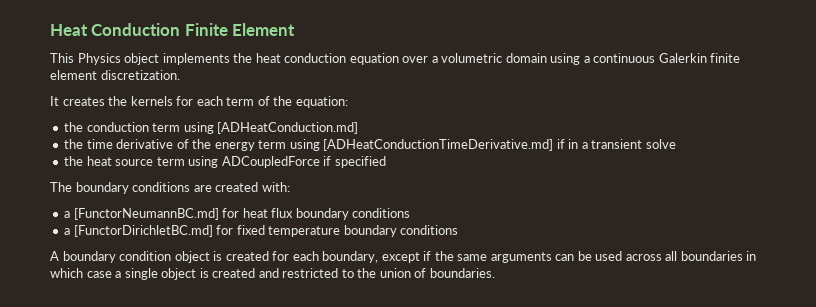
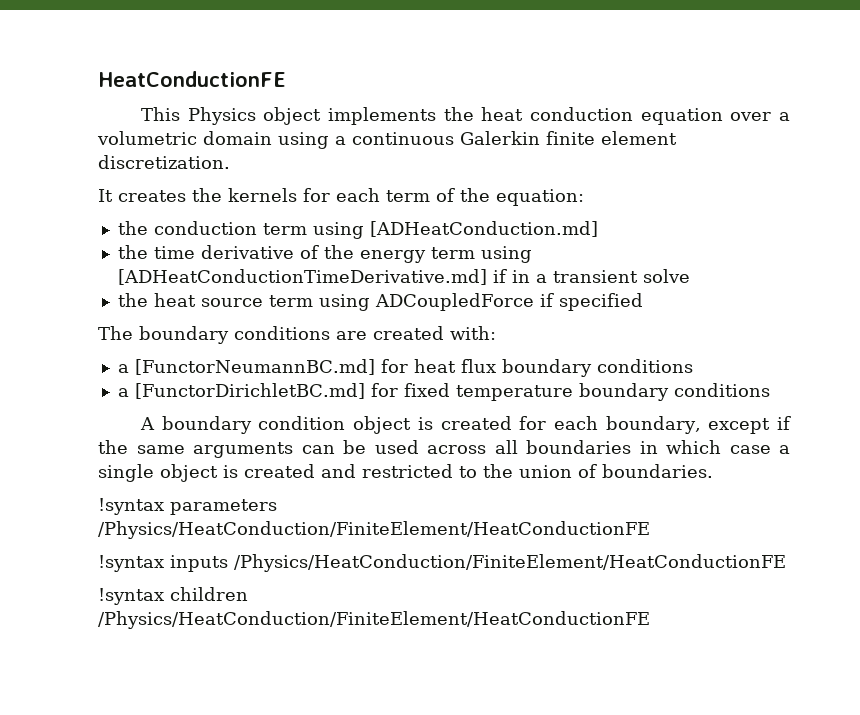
- Heat Conduction Finite Element
+ HeatConductionFE
+ !syntax parameters /Physics/HeatConduction/FiniteElement/HeatConductionFE
+ !syntax inputs /Physics/HeatConduction/FiniteElement/HeatConductionFE
+ !syntax children /Physics/HeatConduction/FiniteElement/HeatConductionFE

